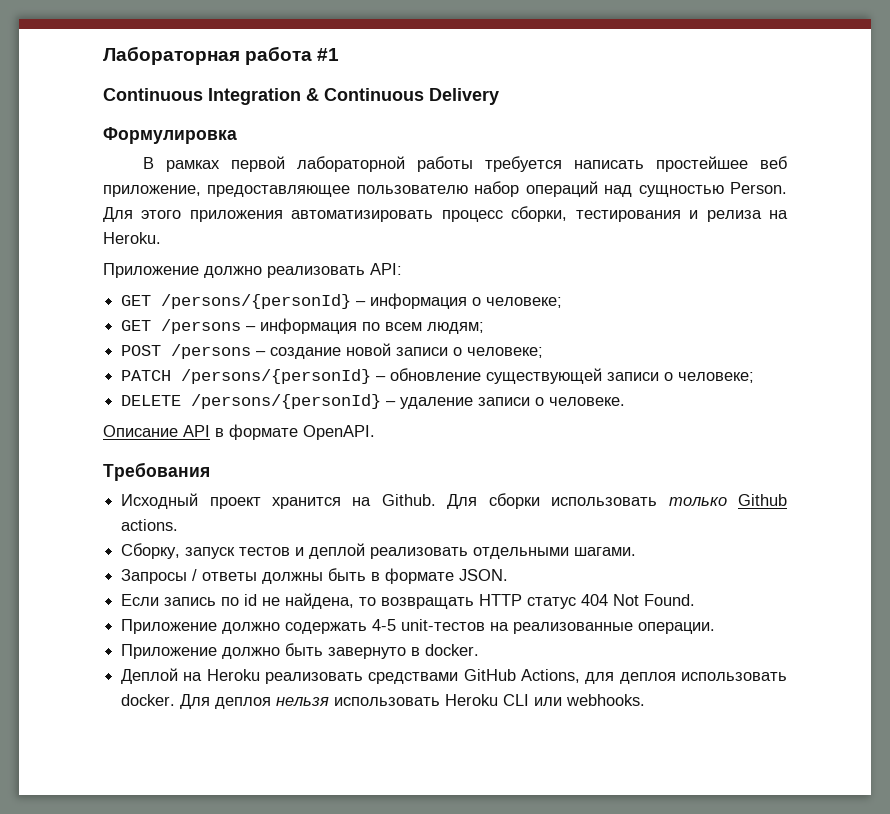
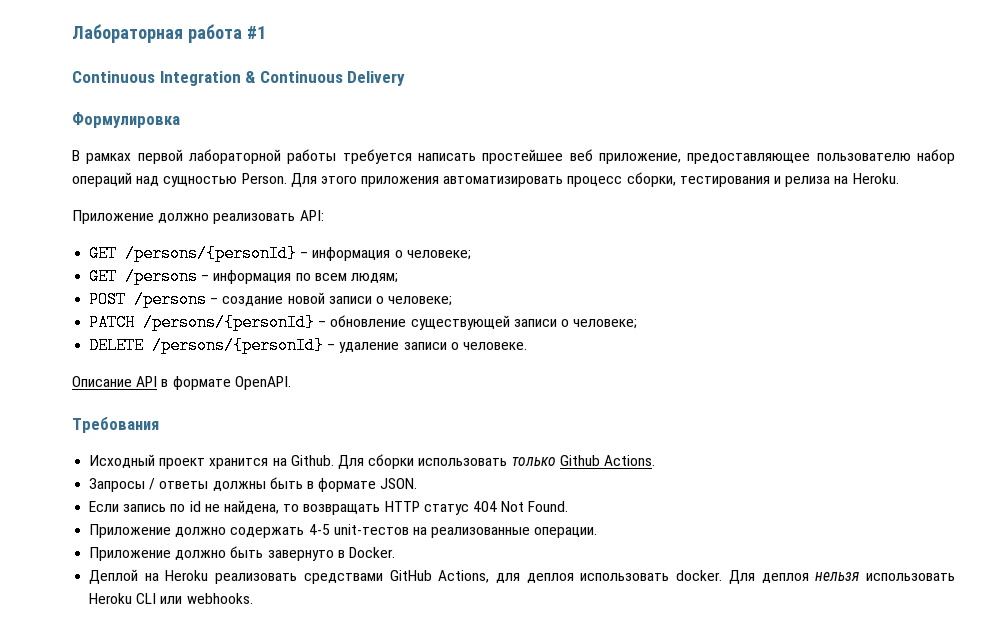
- Для сборки использовать только Github actions.
- Сборку, запуск тестов и деплой реализовать отдельными шагами.
+ Для сборки использовать только Github Actions.
- Приложение должно быть завернуто в docker.
+ Приложение должно быть завернуто в Docker.

